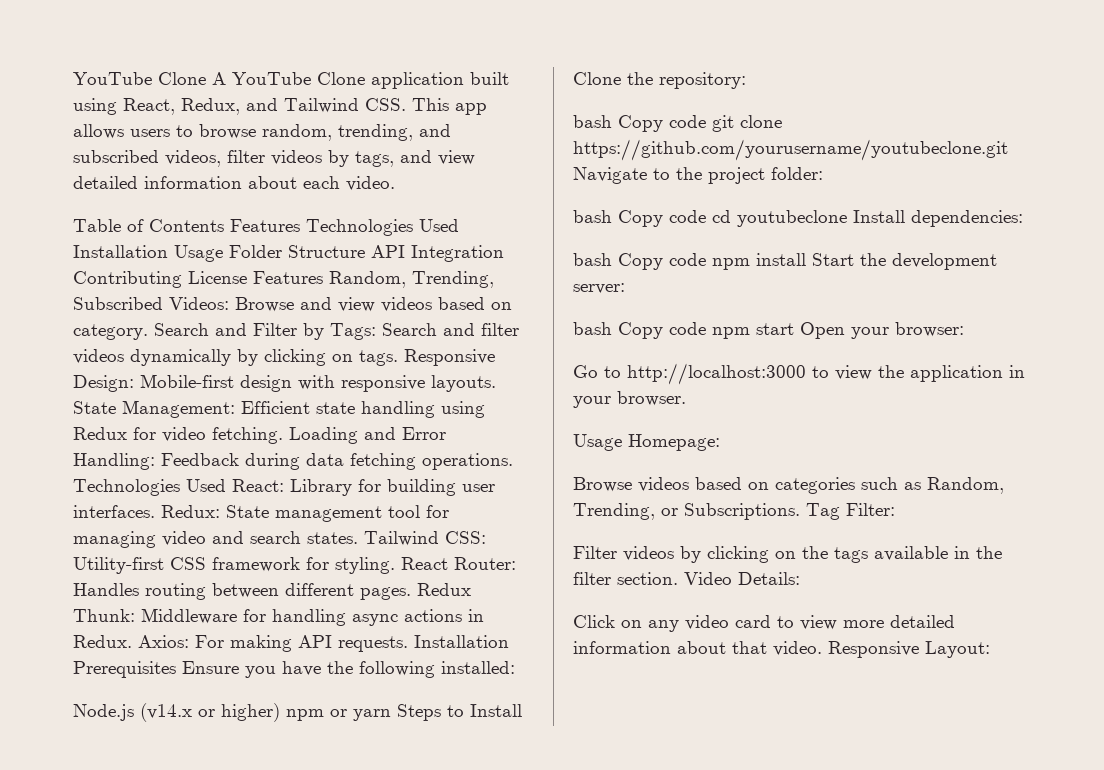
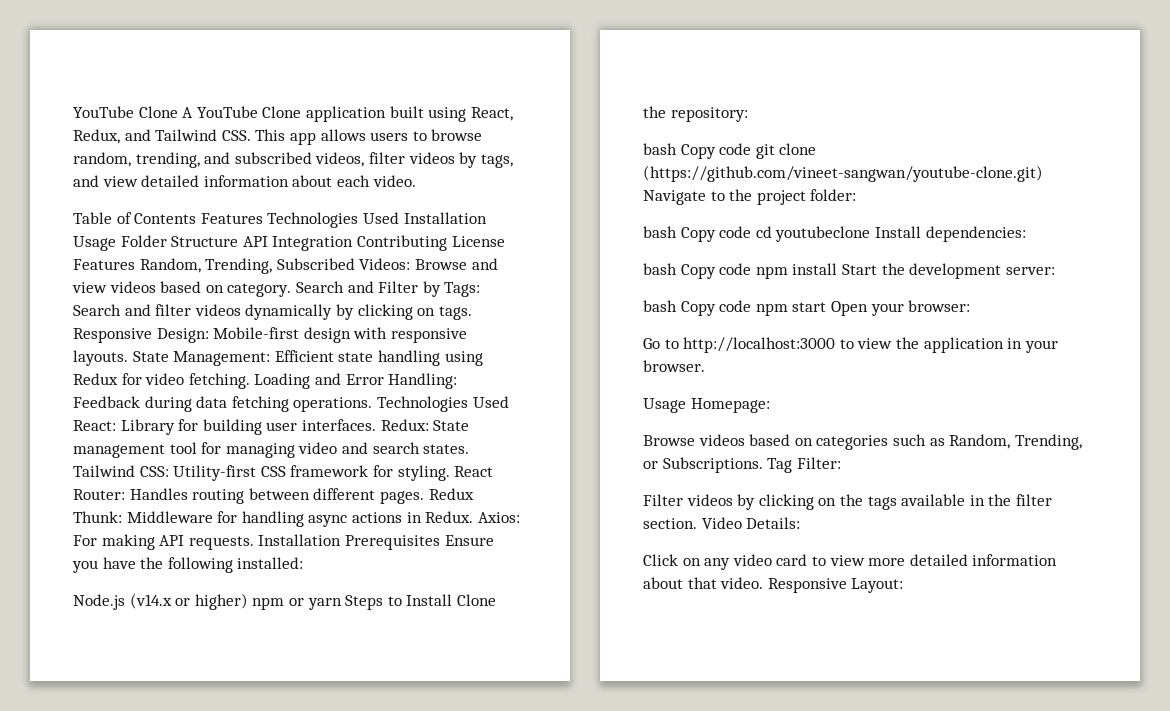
- bash Copy code git clone https://github.com/yourusername/youtubeclone.git Navigate to the project folder:
+ bash Copy code git clone (https://github.com/vineet-sangwan/youtube-clone.git) Navigate to the project folder:

